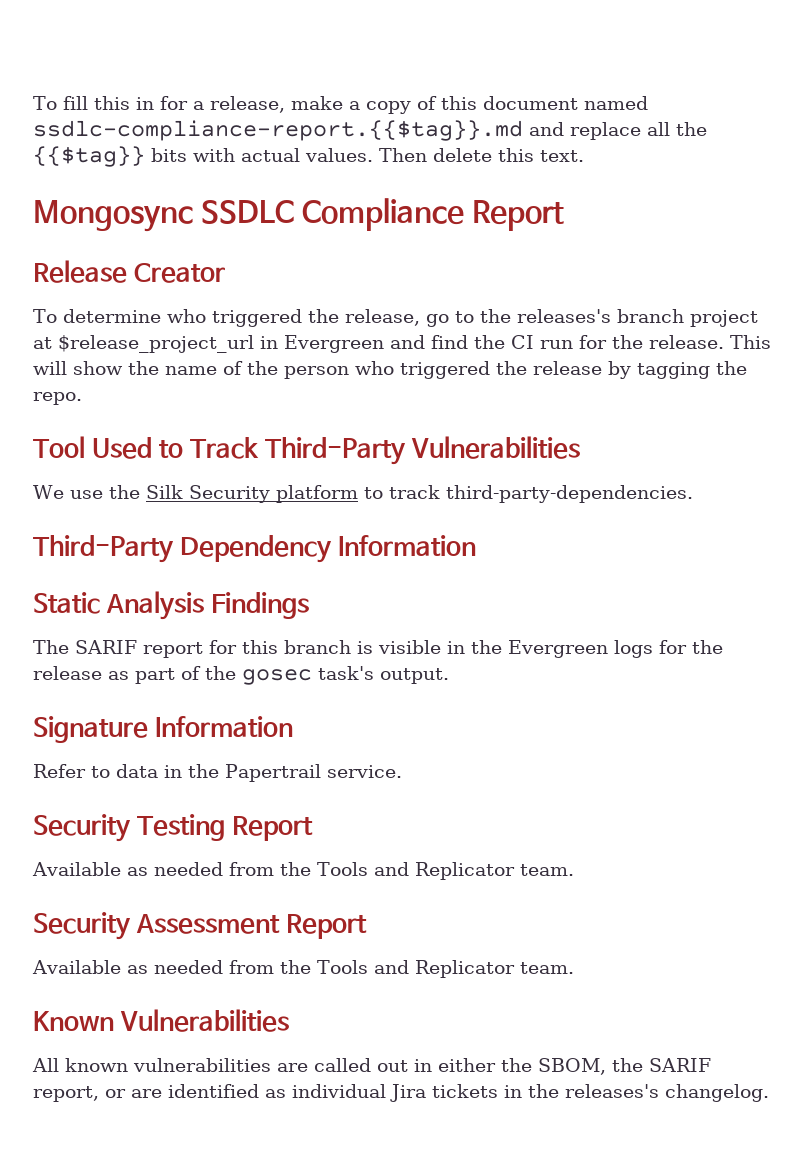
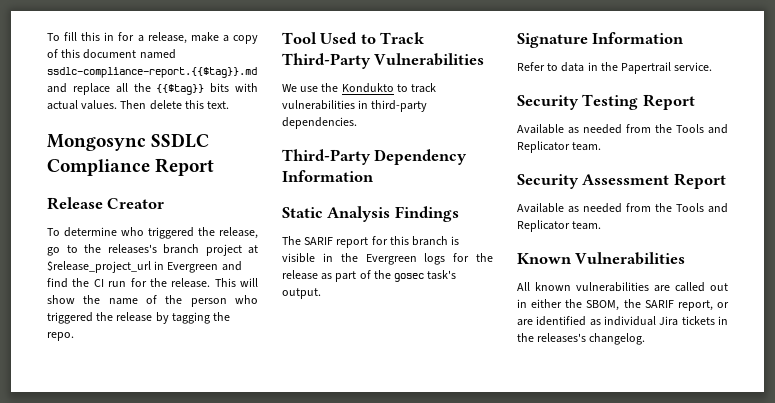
- We use the Silk Security platform to track third-party-dependencies.
+ We use the Kondukto to track vulnerabilities in third-party dependencies.

